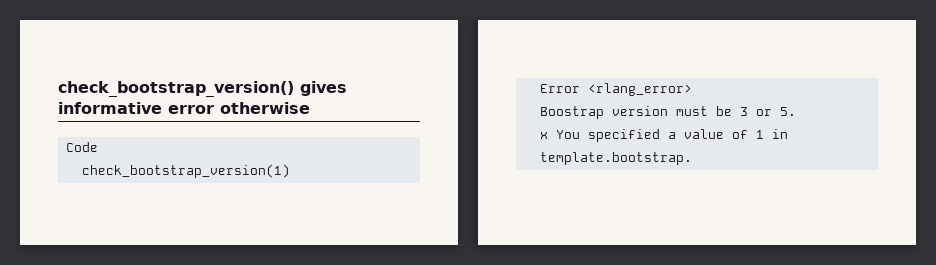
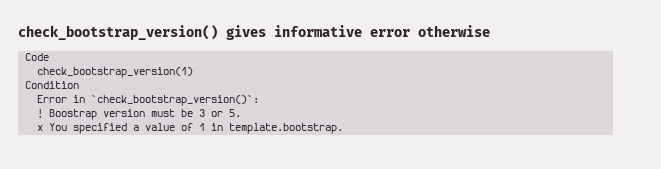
+ Condition
- Error <rlang_error>
- Boostrap version must be 3 or 5.
+ Error in `check_bootstrap_version()`:
+ ! Boostrap version must be 3 or 5.

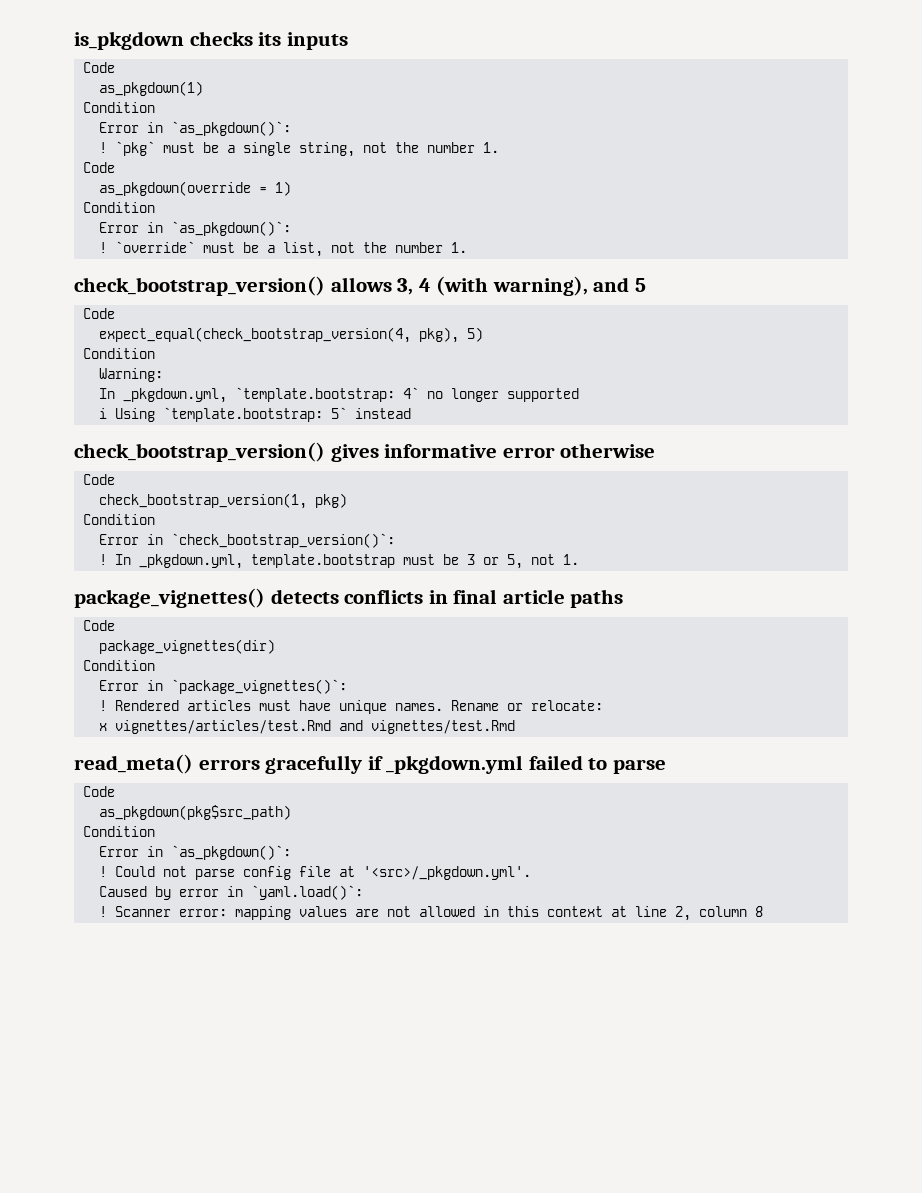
+ is_pkgdown checks its inputs
+ Code
+ as_pkgdown(1)
+ Condition
+ Error in `as_pkgdown()`:
+ ! `pkg` must be a single string, not the number 1.
+ Code
+ as_pkgdown(override = 1)
+ Condition
+ Error in `as_pkgdown()`:
+ ! `override` must be a list, not the number 1.
+ check_bootstrap_version() allows 3, 4 (with warning), and 5
+ Code
+ expect_equal(check_bootstrap_version(4, pkg), 5)
+ Condition
+ Warning:
+ In _pkgdown.yml, `template.bootstrap: 4` no longer supported
+ i Using `template.bootstrap: 5` instead
- check_bootstrap_version(1)
+ check_bootstrap_version(1, pkg)
- Boostrap version must be 3 or 5.
- x You specified a value of 1 in template.bootstrap.
+ In _pkgdown.yml, template.bootstrap must be 3 or 5, not 1.
+ package_vignettes() detects conflicts in final article paths
+ Code
+ package_vignettes(dir)
+ Condition
+ Error in `package_vignettes()`:
+ ! Rendered articles must have unique names. Rename or relocate:
+ x vignettes/articles/test.Rmd and vignettes/test.Rmd
+ read_meta() errors gracefully if _pkgdown.yml failed to parse
+ Code
+ as_pkgdown(pkg$src_path)
+ Condition
+ Error in `as_pkgdown()`:
+ ! Could not parse config file at '<src>/_pkgdown.yml'.
+ Caused by error in `yaml.load()`:
+ ! Scanner error: mapping values are not allowed in this context at line 2, column 8

